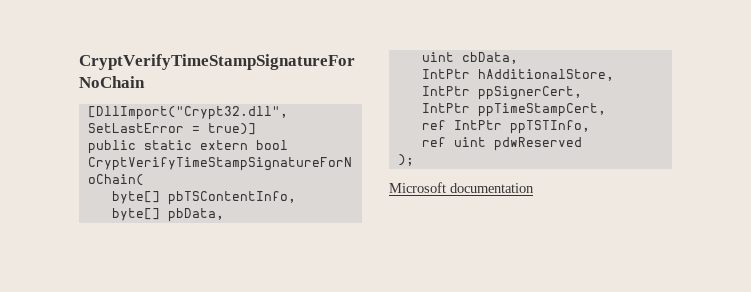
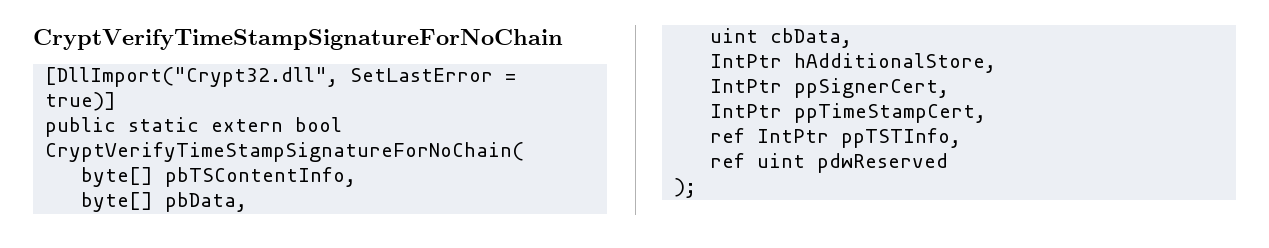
- Microsoft documentation

